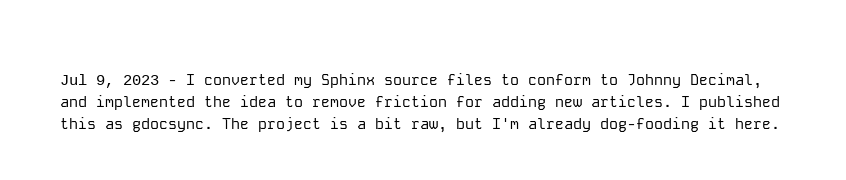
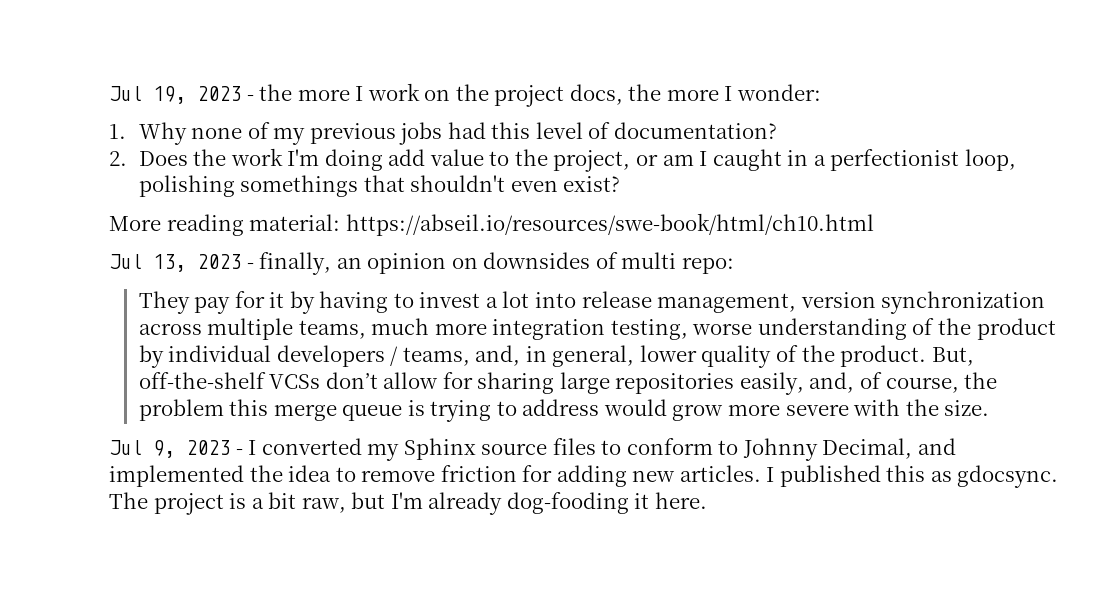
+ Jul 19, 2023 - the more I work on the project docs, the more I wonder:
+ 1. Why none of my previous jobs had this level of documentation?
+ 2. Does the work I'm doing add value to the project, or am I caught in a perfectionist loop, polishing somethings that shouldn't even exist?
+ More reading material: https://abseil.io/resources/swe-book/html/ch10.html
+ Jul 13, 2023 - finally, an opinion on downsides of multi repo:
+ They pay for it by having to invest a lot into release management, version synchronization across multiple teams, much more integration testing, worse understanding of the product by individual developers / teams, and, in general, lower quality of the product. But, off-the-shelf VCSs don’t allow for sharing large repositories easily, and, of course, the problem this merge queue is trying to address would grow more severe with the size.

